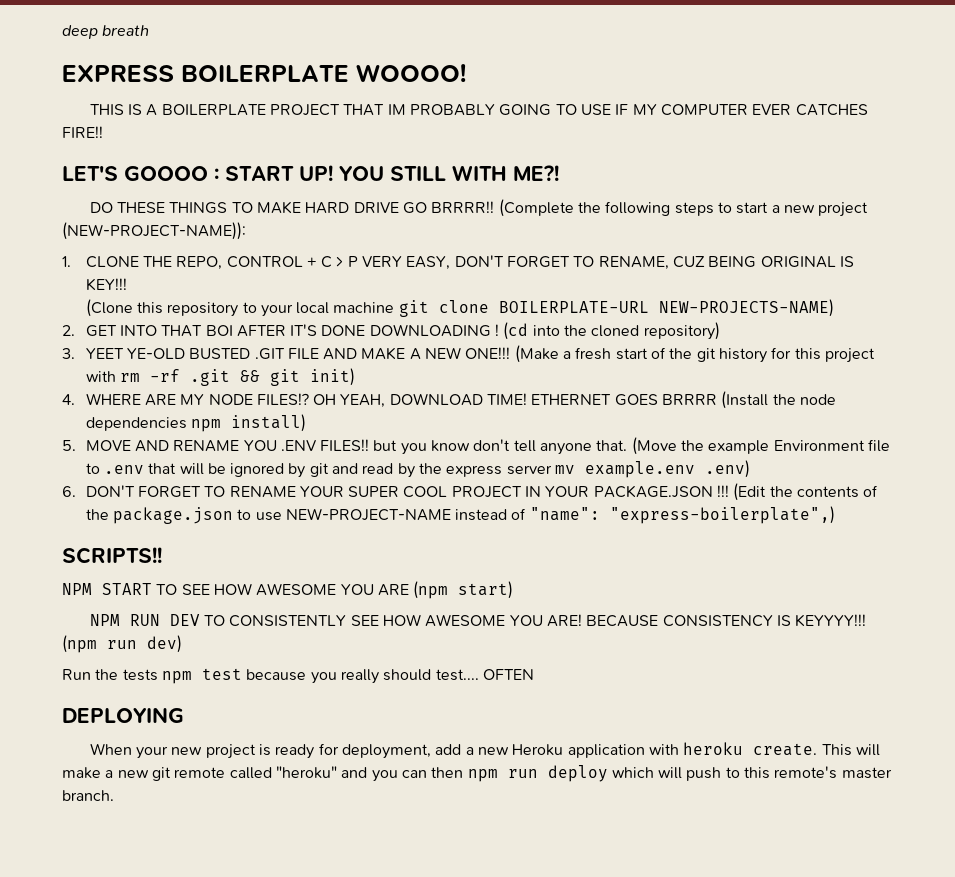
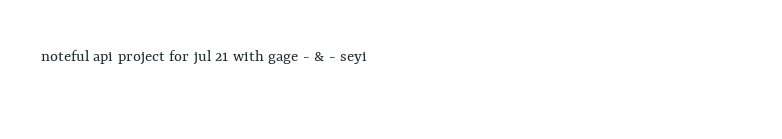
- deep breath
- EXPRESS BOILERPLATE WOOOO!
- THIS IS A BOILERPLATE PROJECT THAT IM PROBABLY GOING TO USE IF MY COMPUTER EVER CATCHES FIRE!!
- LET'S GOOOO : START UP! YOU STILL WITH ME?!
- DO THESE THINGS TO MAKE HARD DRIVE GO BRRRR!! (Complete the following steps to start a new project (NEW-PROJECT-NAME)):
- 1. CLONE THE REPO, CONTROL + C > P VERY EASY, DON'T FORGET TO RENAME, CUZ BEING ORIGINAL IS KEY!!!
- (Clone this repository to your local machine git clone BOILERPLATE-URL NEW-PROJECTS-NAME)
- 2. GET INTO THAT BOI AFTER IT'S DONE DOWNLOADING ! (cd into the cloned repository)
- 3. YEET YE-OLD BUSTED .GIT FILE AND MAKE A NEW ONE!!! (Make a fresh start of the git history for this project with rm -rf .git && git init)
- 4. WHERE ARE MY NODE FILES!? OH YEAH, DOWNLOAD TIME! ETHERNET GOES BRRRR (Install the node dependencies npm install)
- 5. MOVE AND RENAME YOU .ENV FILES!! but you know don't tell anyone that. (Move the example Environment file to .env that will be ignored by git and read by the express server mv example.env .env)
- 6. DON'T FORGET TO RENAME YOUR SUPER COOL PROJECT IN YOUR PACKAGE.JSON !!! (Edit the contents of the package.json to use NEW-PROJECT-NAME instead of "name": "express-boilerplate",)
- SCRIPTS!!
- NPM START TO SEE HOW AWESOME YOU ARE (npm start)
- NPM RUN DEV TO CONSISTENTLY SEE HOW AWESOME YOU ARE! BECAUSE CONSISTENCY IS KEYYYY!!! (npm run dev)
- Run the tests npm test because you really should test.... OFTEN
- DEPLOYING
- When your new project is ready for deployment, add a new Heroku application with heroku create. This will make a new git remote called "heroku" and you can then npm run deploy which will push to this remote's master branch.
+ noteful api project for jul 21 with gage - & - seyi

